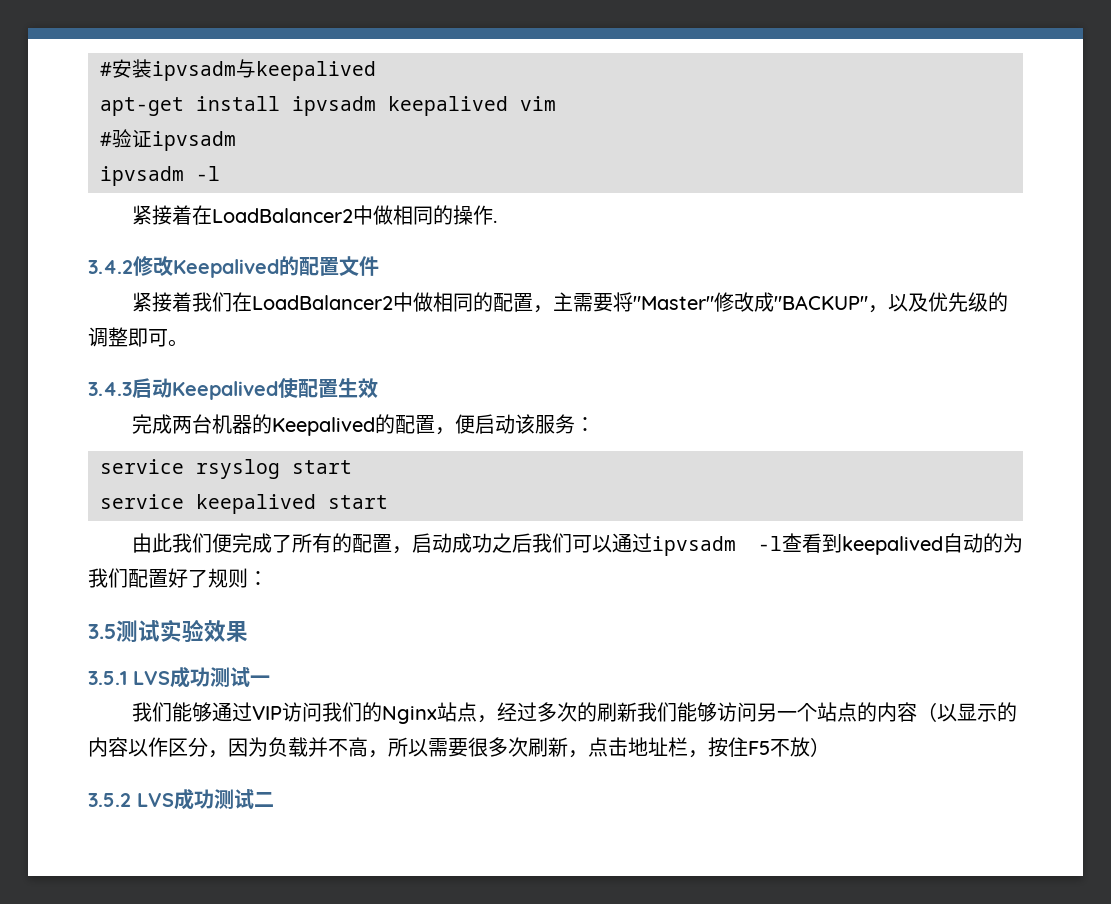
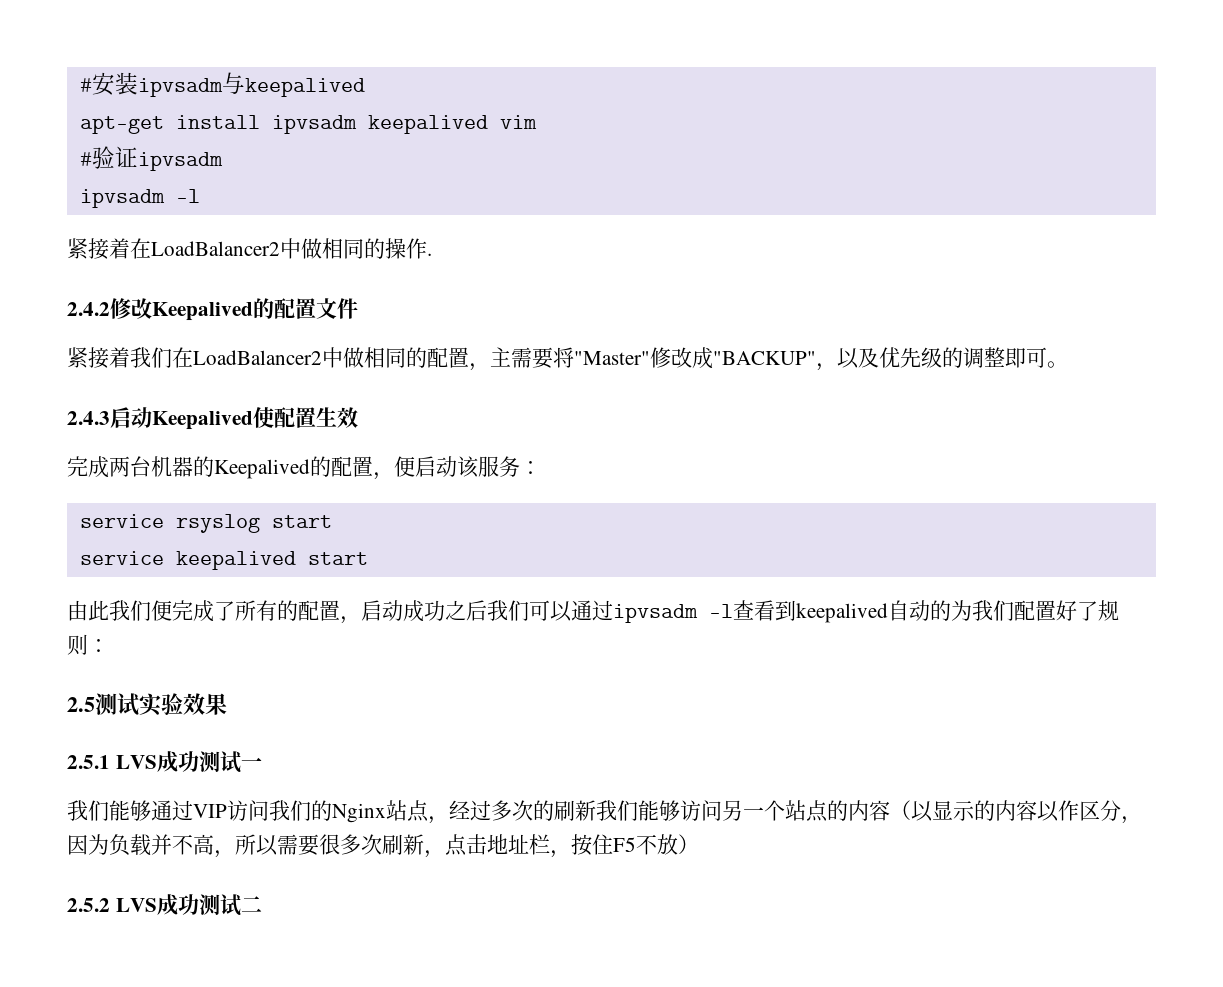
- 3.4.2修改Keepalived的配置文件
+ 2.4.2修改Keepalived的配置文件
- 3.4.3启动Keepalived使配置生效
+ 2.4.3启动Keepalived使配置生效
- 3.5测试实验效果
+ 2.5测试实验效果
- 3.5.1 LVS成功测试一
+ 2.5.1 LVS成功测试一
- 3.5.2 LVS成功测试二
+ 2.5.2 LVS成功测试二

